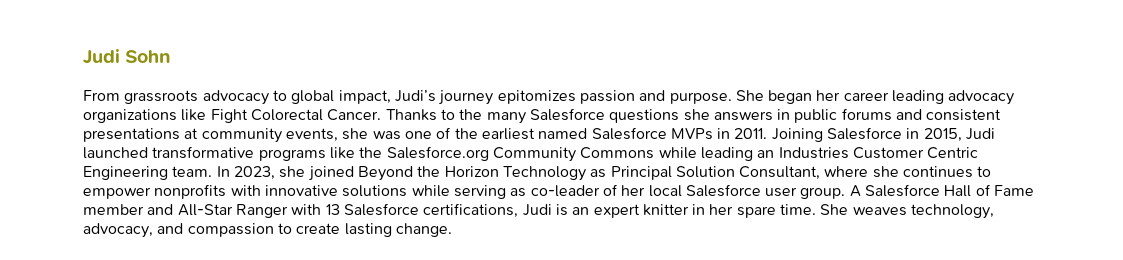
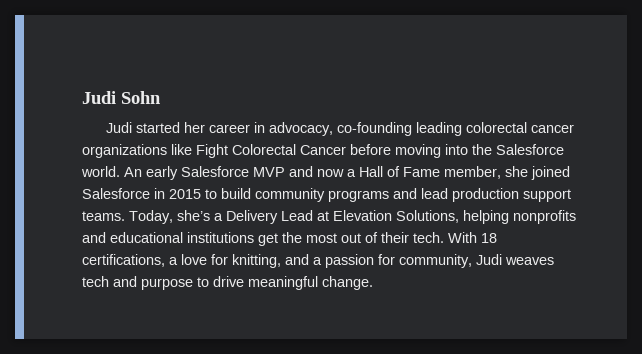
- From grassroots advocacy to global impact, Judi’s journey epitomizes passion and purpose. She began her career leading advocacy organizations like Fight Colorectal Cancer. Thanks to the many Salesforce questions she answers in public forums and consistent presentations at community events, she was one of the earliest named Salesforce MVPs in 2011. Joining Salesforce in 2015, Judi launched transformative programs like the Salesforce.org Community Commons while leading an Industries Customer Centric Engineering team. In 2023, she joined Beyond the Horizon Technology as Principal Solution Consultant, where she continues to empower nonprofits with innovative solutions while serving as co-leader of her local Salesforce user group. A Salesforce Hall of Fame member and All-Star Ranger with 13 Salesforce certifications, Judi is an expert knitter in her spare time. She weaves technology, advocacy, and compassion to create lasting change.
+ Judi started her career in advocacy, co-founding leading colorectal cancer organizations like Fight Colorectal Cancer before moving into the Salesforce world. An early Salesforce MVP and now a Hall of Fame member, she joined Salesforce in 2015 to build community programs and lead production support teams. Today, she’s a Delivery Lead at Elevation Solutions, helping nonprofits and educational institutions get the most out of their tech. With 18 certifications, a love for knitting, and a passion for community, Judi weaves tech and purpose to drive meaningful change.

